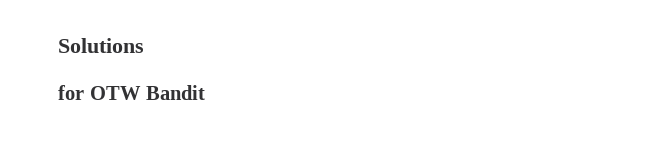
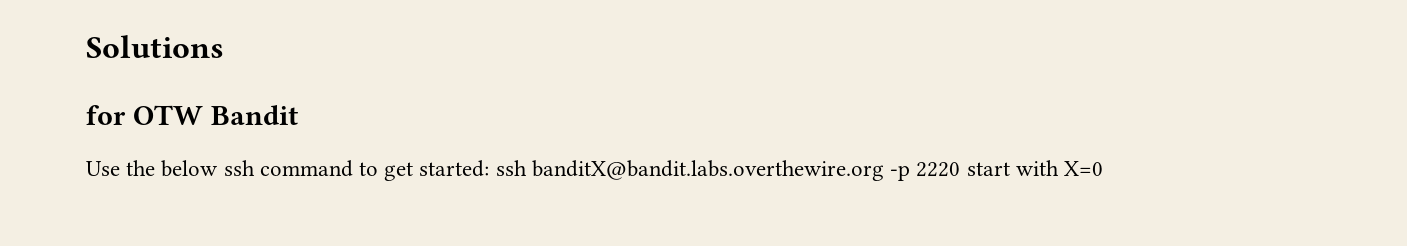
+ Use the below ssh command to get started: ssh banditX@bandit.labs.overthewire.org -p 2220 start with X=0

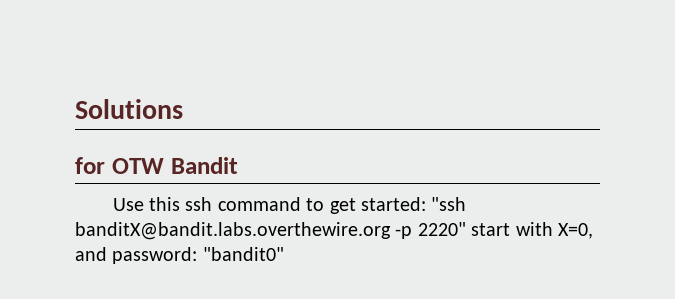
- Use the below ssh command to get started: ssh banditX@bandit.labs.overthewire.org -p 2220 start with X=0
+ Use this ssh command to get started: "ssh banditX@bandit.labs.overthewire.org -p 2220" start with X=0, and password: "bandit0"

